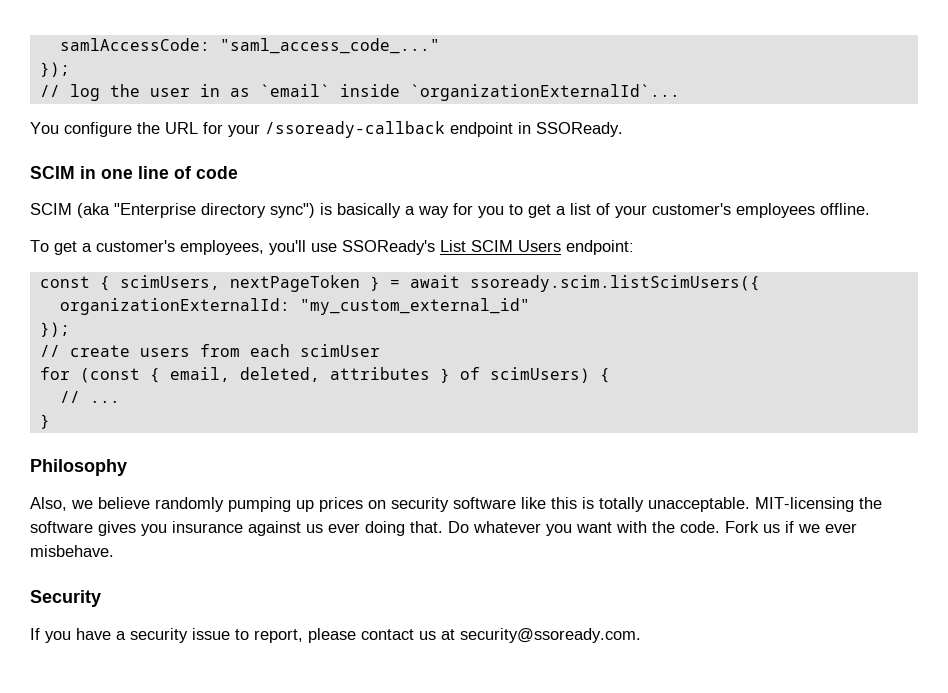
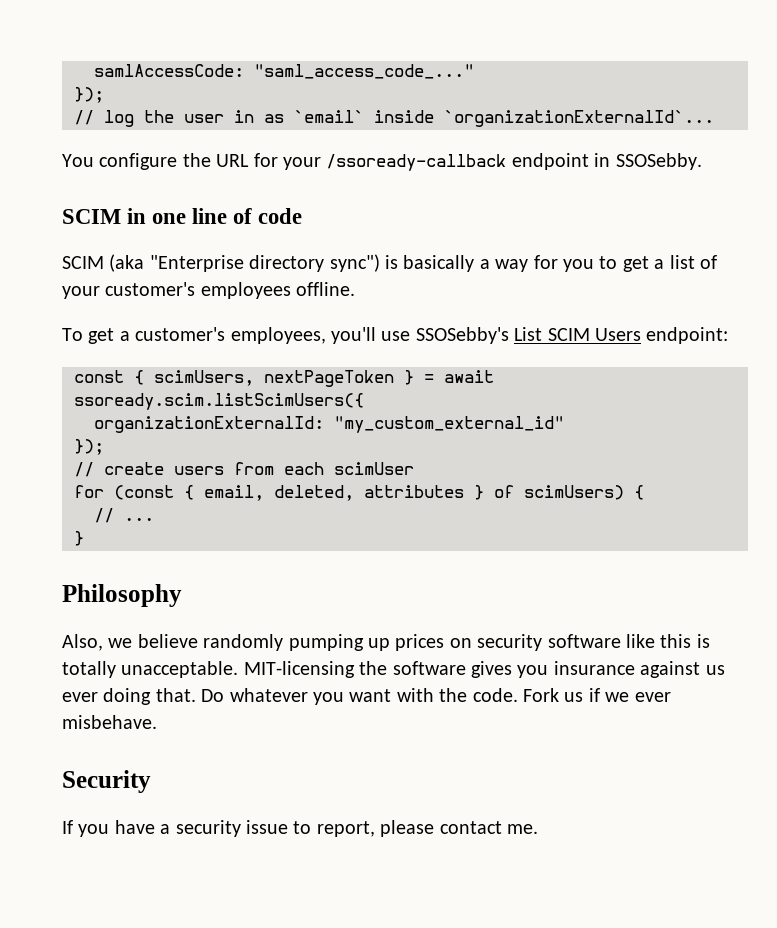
- You configure the URL for your /ssoready-callback endpoint in SSOReady.
+ You configure the URL for your /ssoready-callback endpoint in SSOSebby.
- To get a customer's employees, you'll use SSOReady's List SCIM Users endpoint:
+ To get a customer's employees, you'll use SSOSebby's List SCIM Users endpoint:
- If you have a security issue to report, please contact us at security@ssoready.com.
+ If you have a security issue to report, please contact me.

